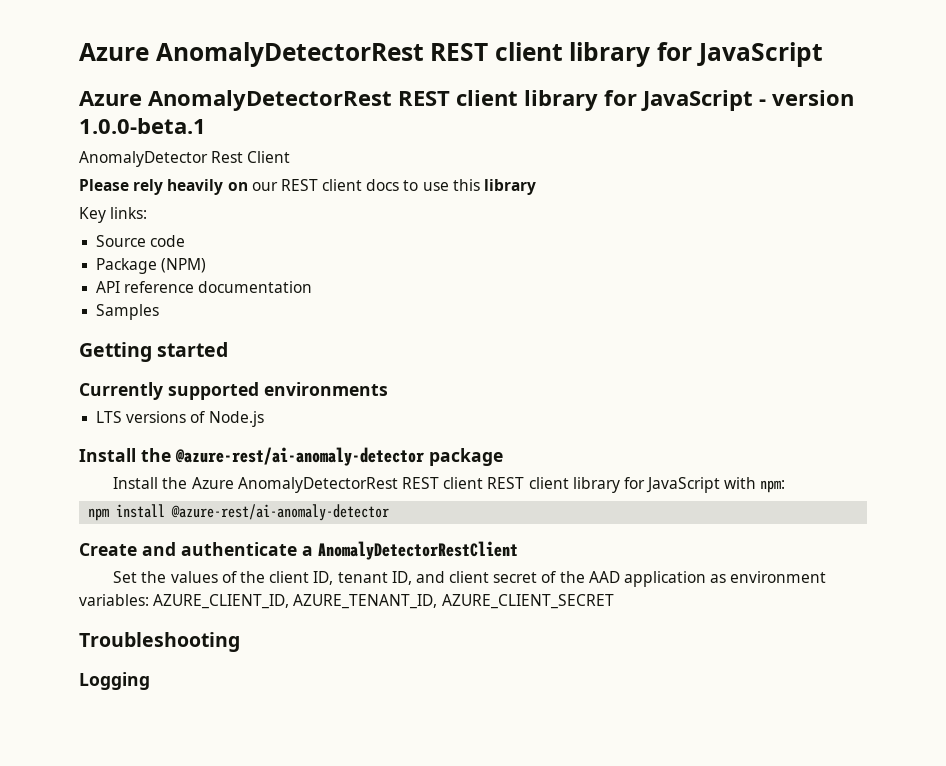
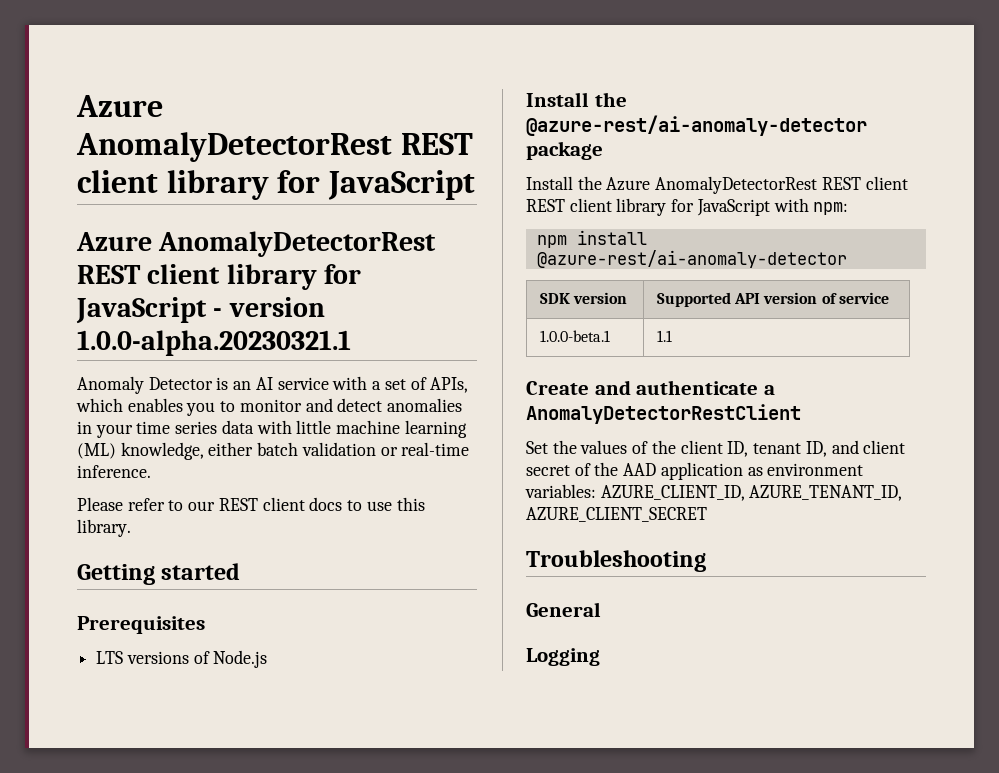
- Azure AnomalyDetectorRest REST client library for JavaScript - version 1.0.0-beta.1
- AnomalyDetector Rest Client
- Please rely heavily on our REST client docs to use this library
- Key links:
- Source code
- Package (NPM)
- API reference documentation
- Samples
+ Azure AnomalyDetectorRest REST client library for JavaScript - version 1.0.0-alpha.20230321.1
+ Anomaly Detector is an AI service with a set of APIs, which enables you to monitor and detect anomalies in your time series data with little machine learning (ML) knowledge, either batch validation or real-time inference.
+ Please refer to our REST client docs to use this library.
- Currently supported environments
+ Prerequisites
+ SDK version | Supported API version of service
+ 1.0.0-beta.1 | 1.1
+ General

